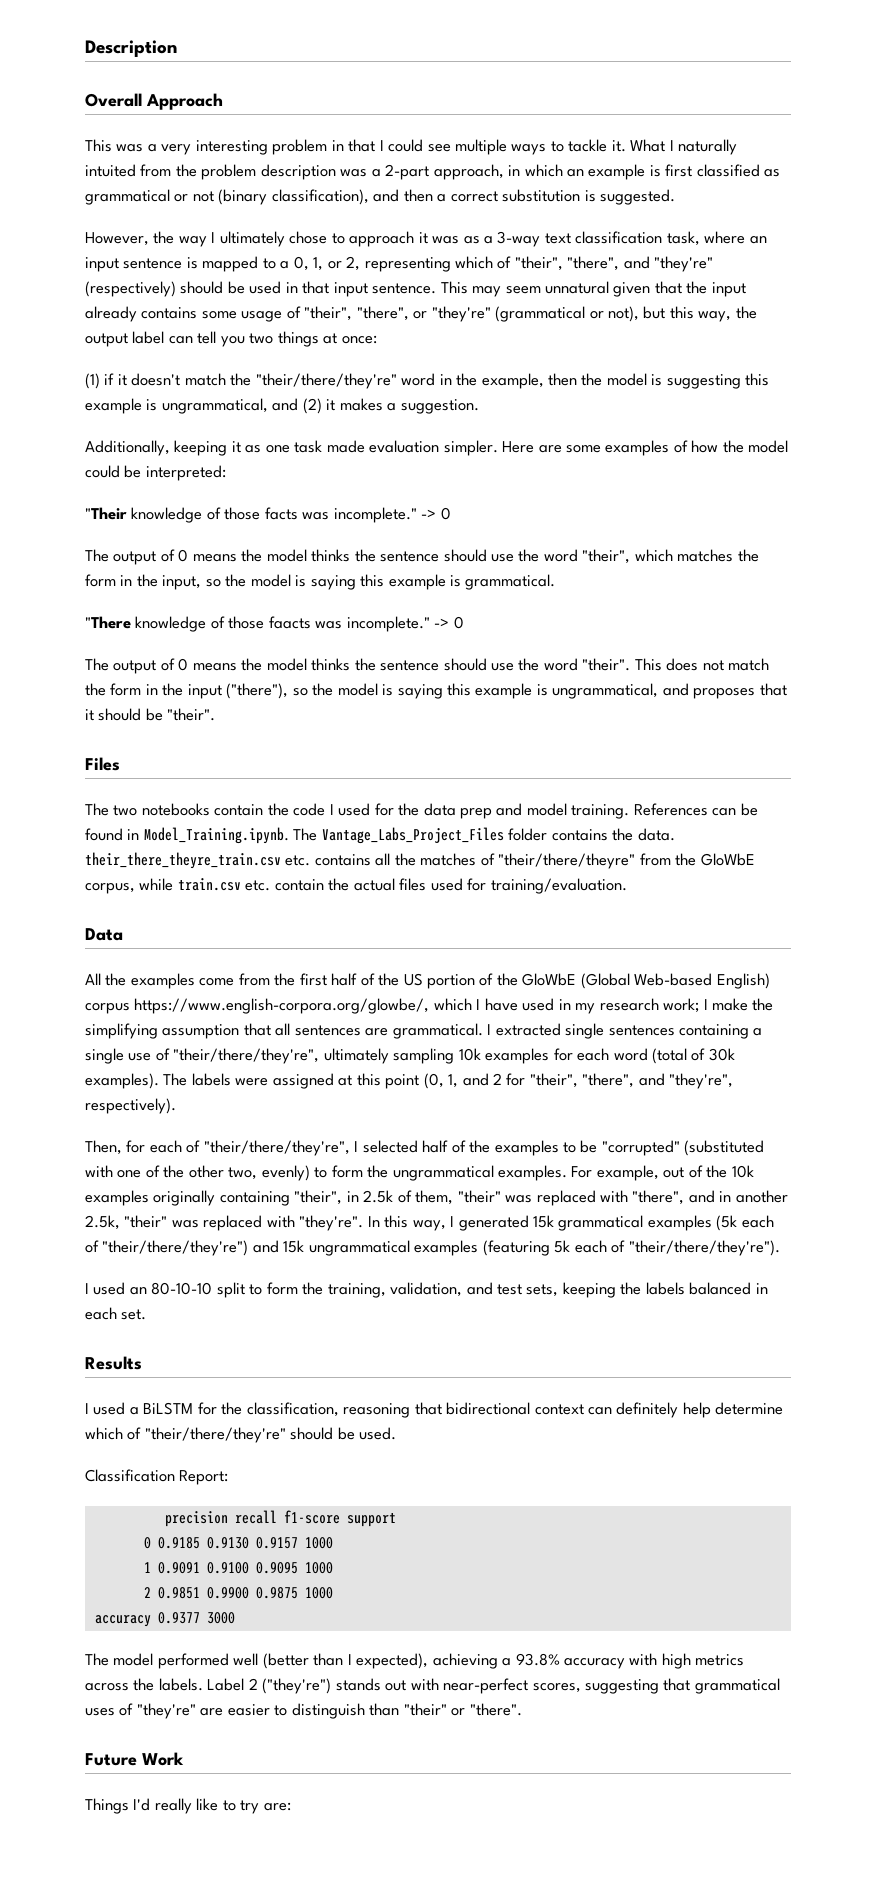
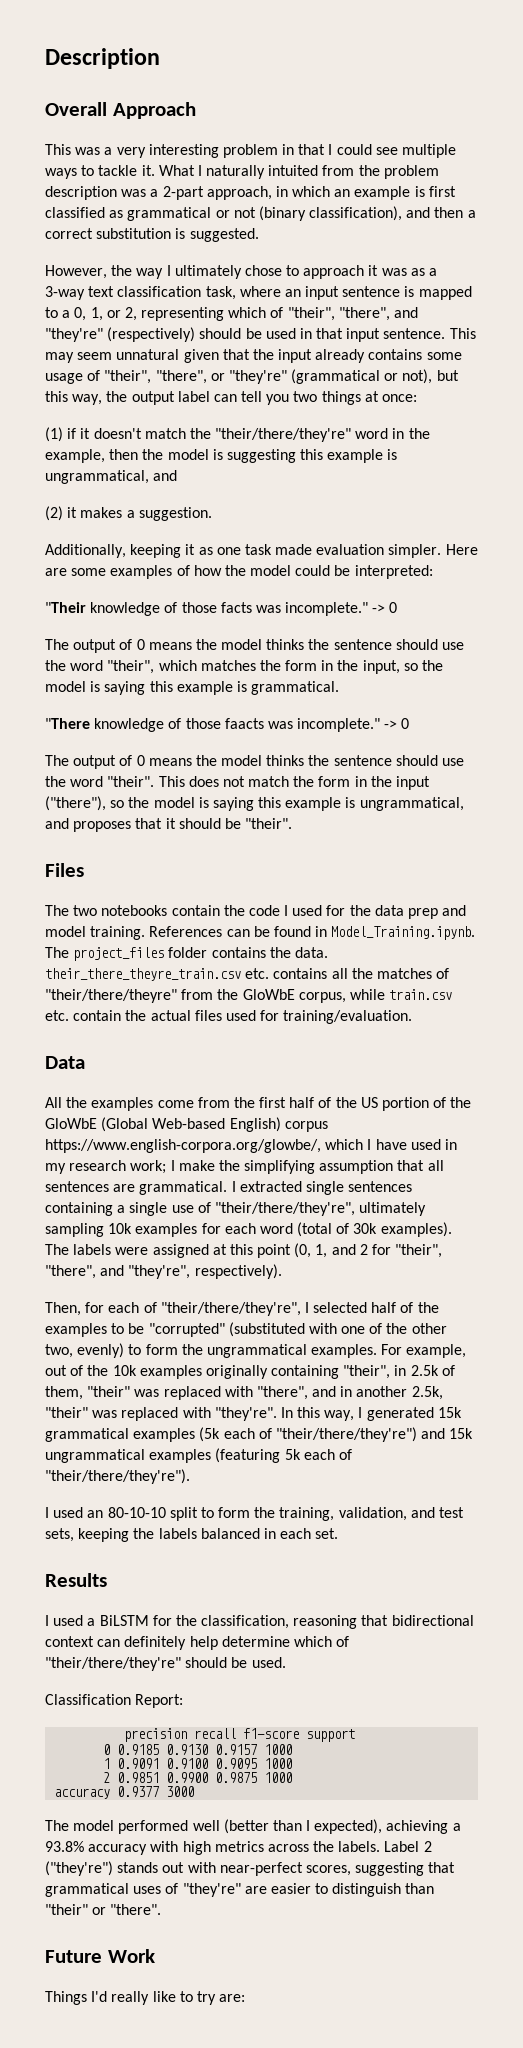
- (1) if it doesn't match the "their/there/they're" word in the example, then the model is suggesting this example is ungrammatical, and (2) it makes a suggestion.
+ (1) if it doesn't match the "their/there/they're" word in the example, then the model is suggesting this example is ungrammatical, and
+ (2) it makes a suggestion.
- References can be found in Model_Training.ipynb. The Vantage_Labs_Project_Files folder contains the data. their_there_theyre_train.csv etc. contains all the matches of "their/there/theyre" from the GloWbE corpus, while train.csv etc. contain the actual files used for training/evaluation.
+ References can be found in Model_Training.ipynb. The project_files folder contains the data. their_there_theyre_train.csv etc. contains all the matches of "their/there/theyre" from the GloWbE corpus, while train.csv etc. contain the actual files used for training/evaluation.

